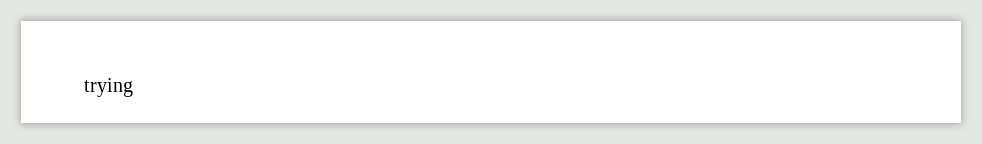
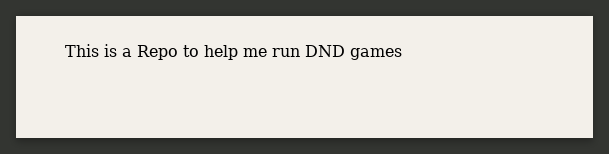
- trying
+ This is a Repo to help me run DND games

